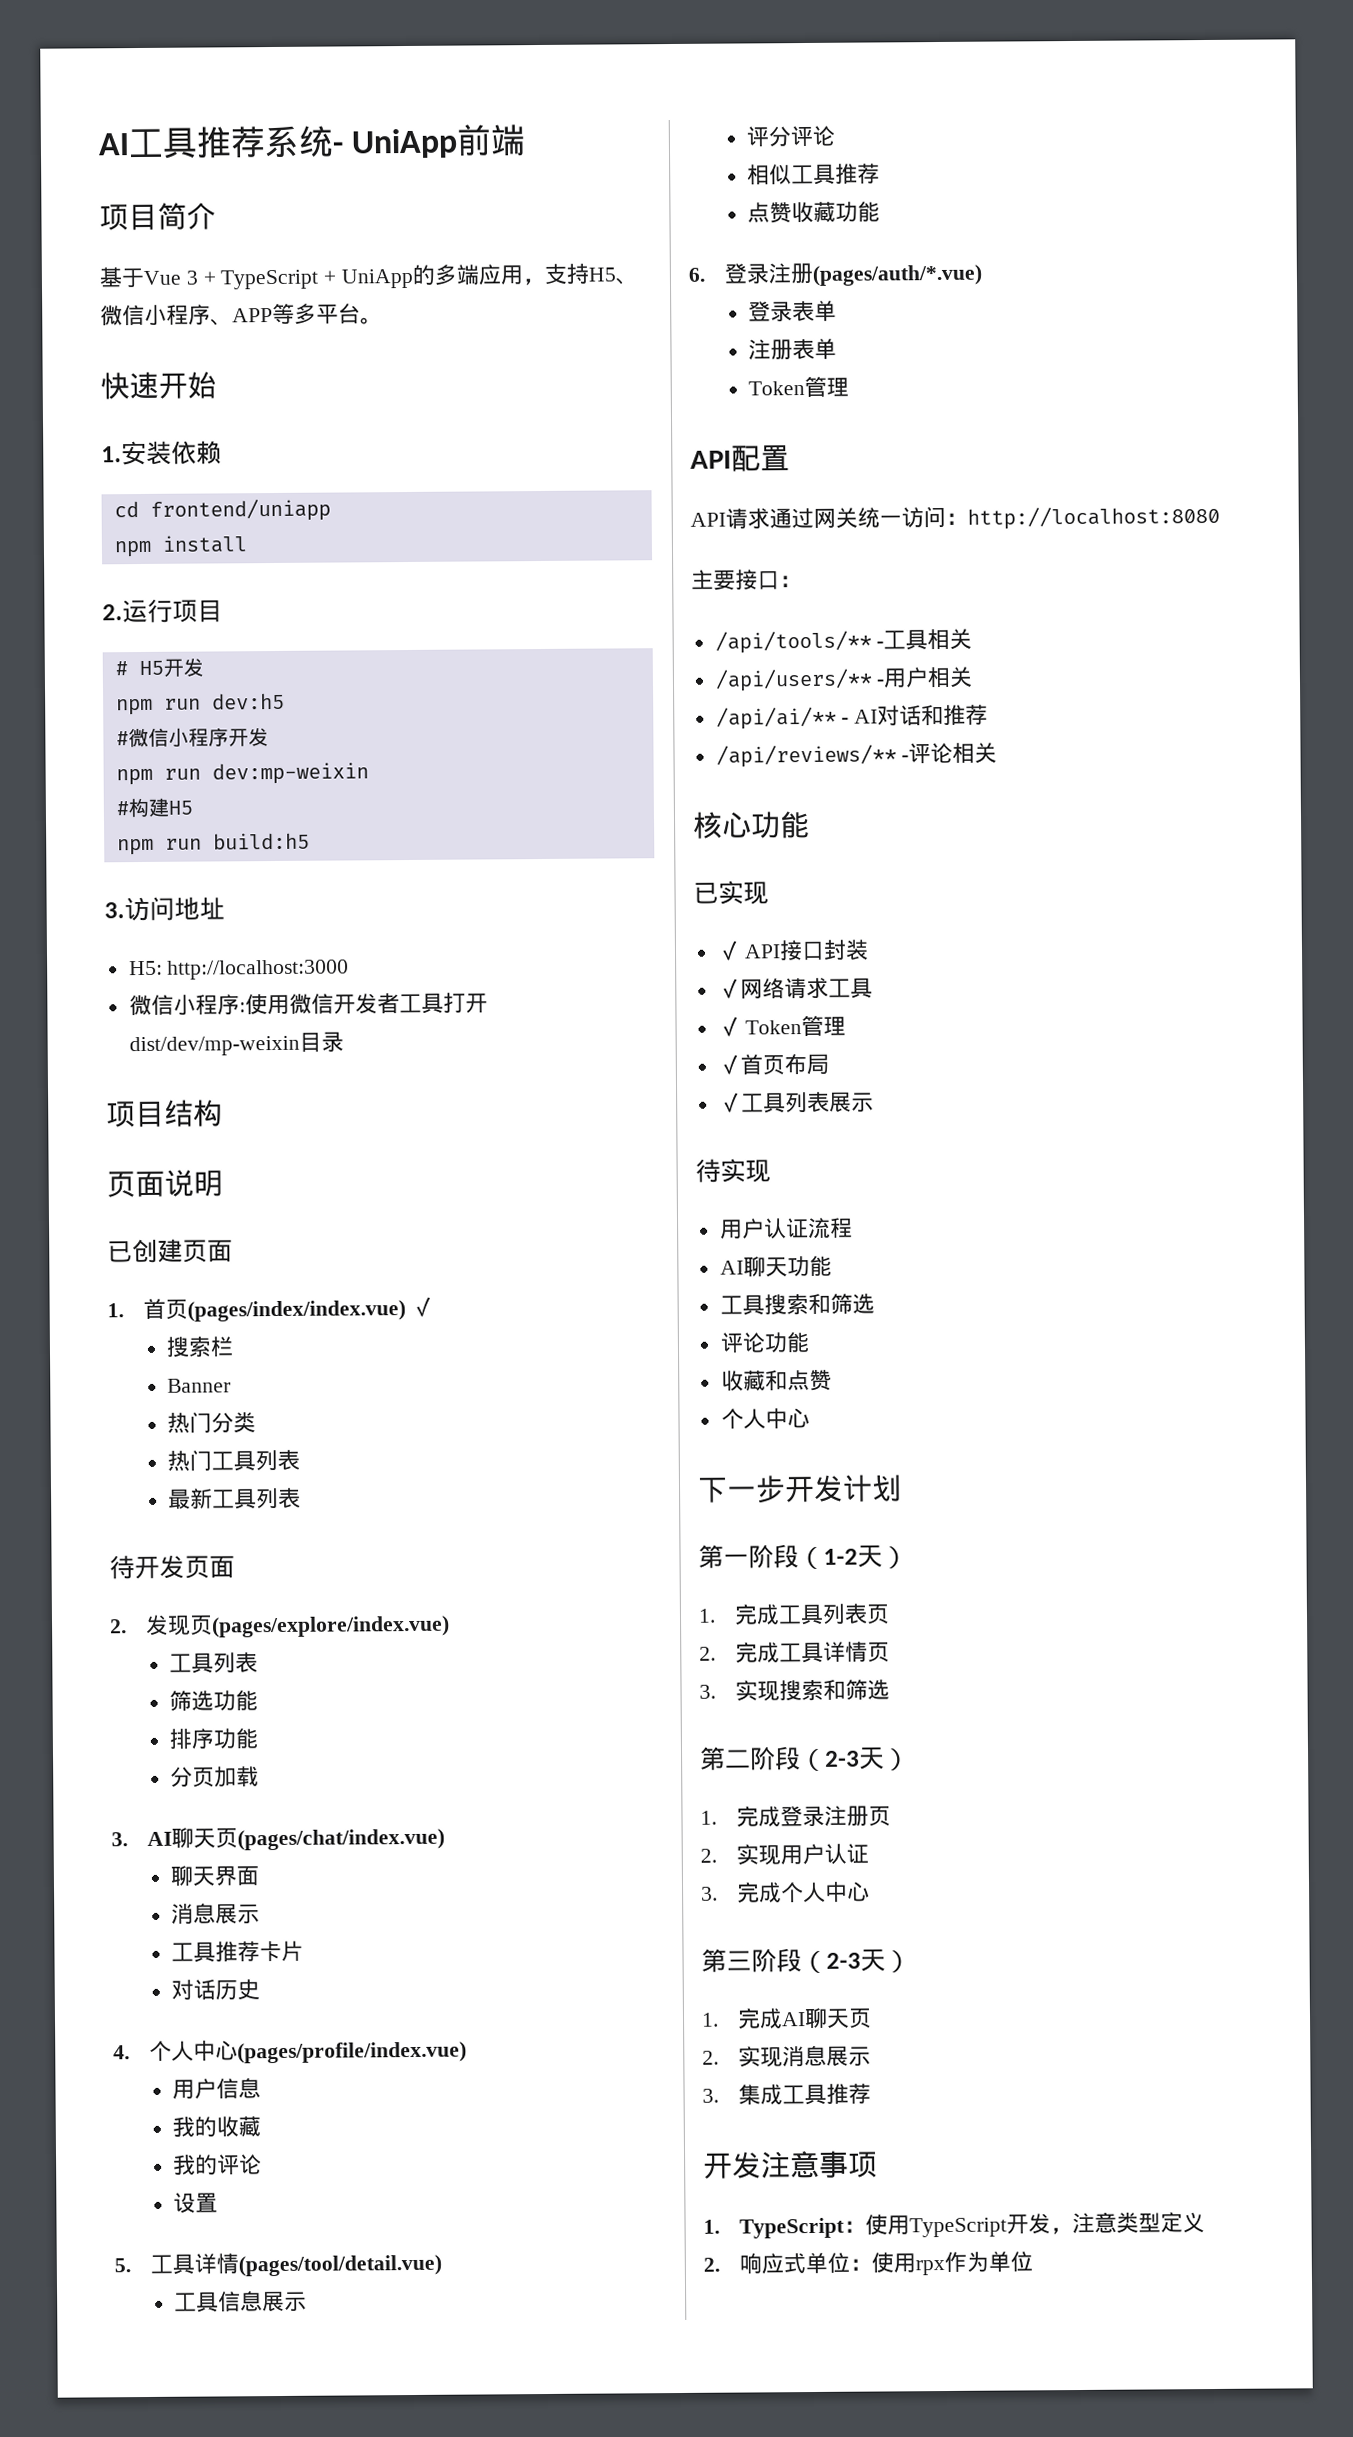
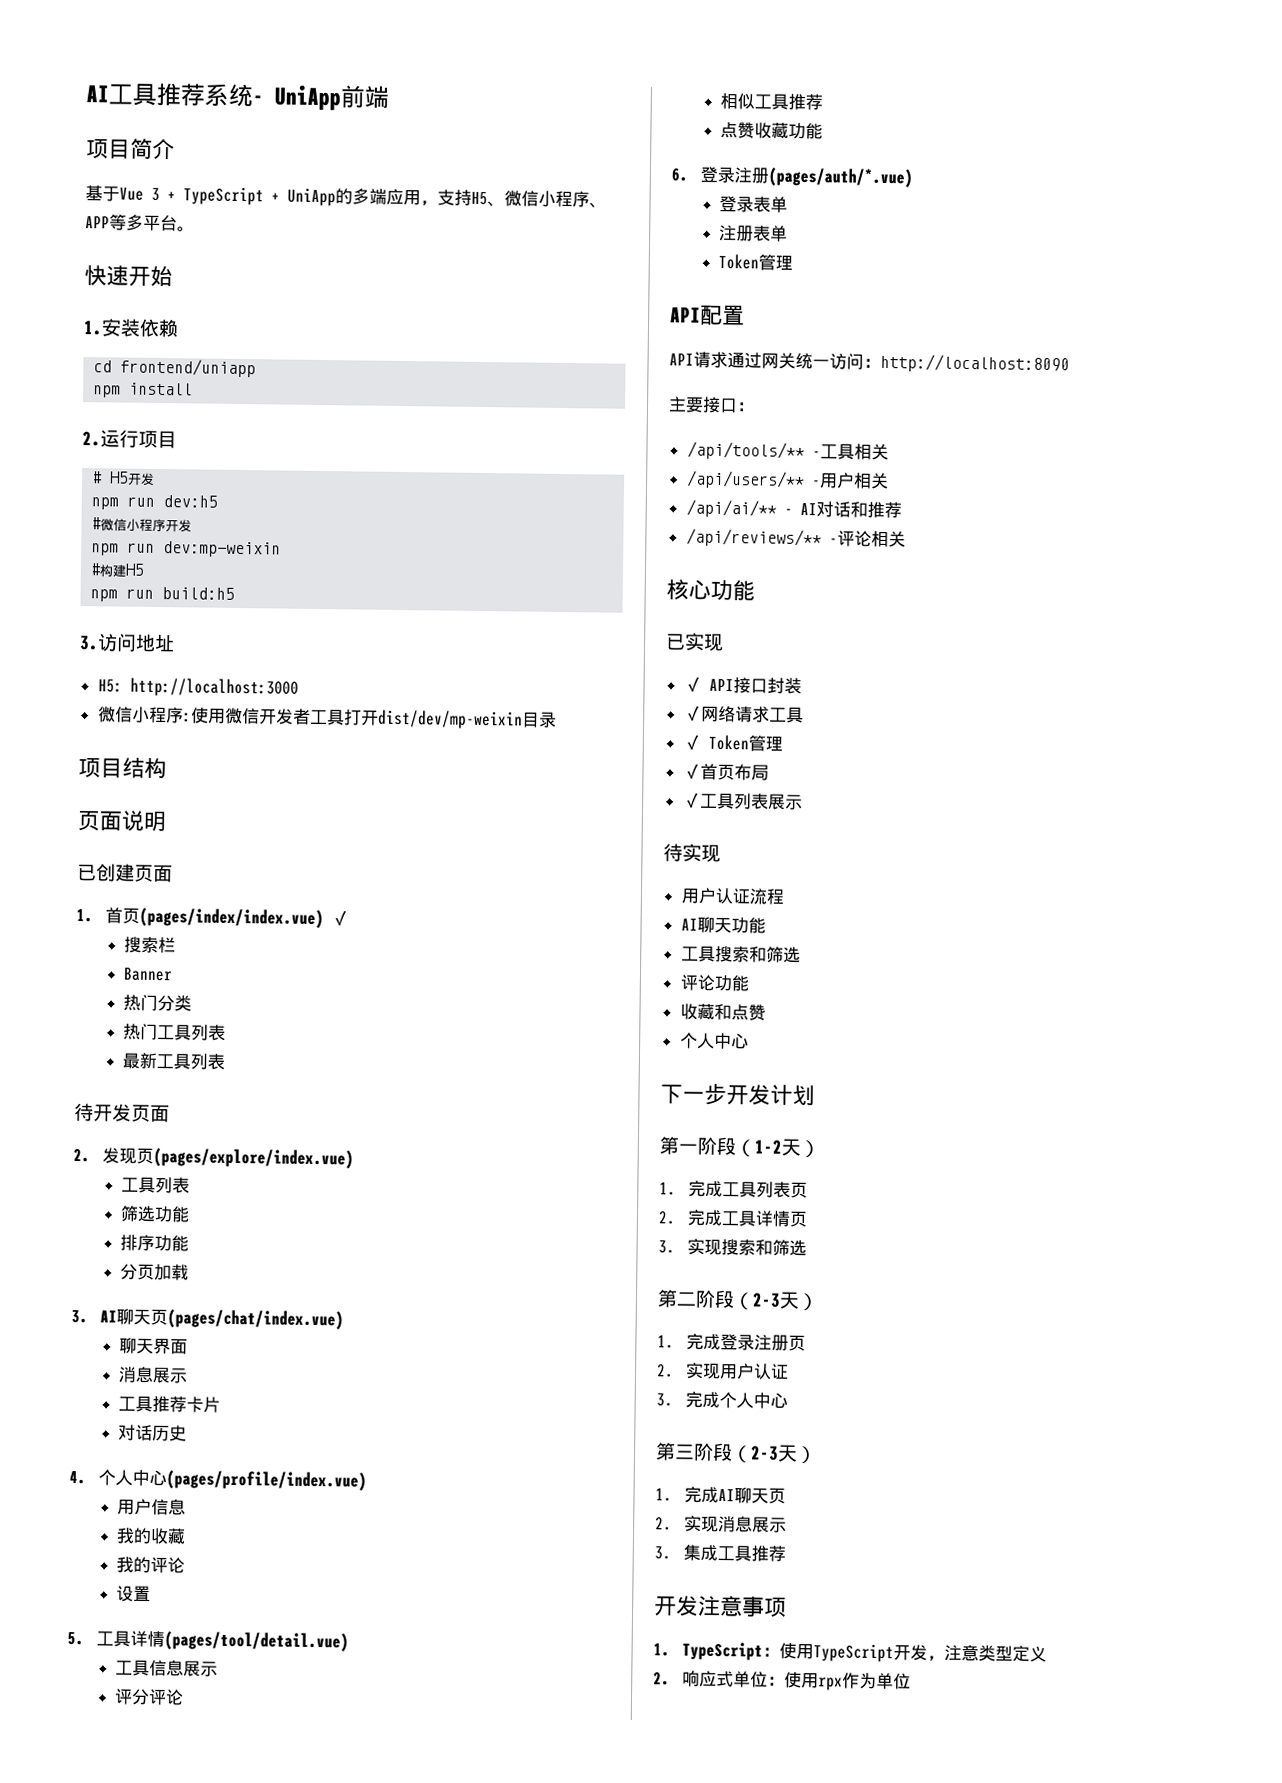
- API请求通过网关统一访问：http://localhost:8080
+ API请求通过网关统一访问：http://localhost:8090

